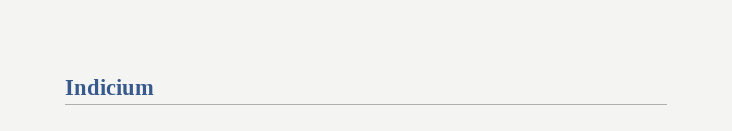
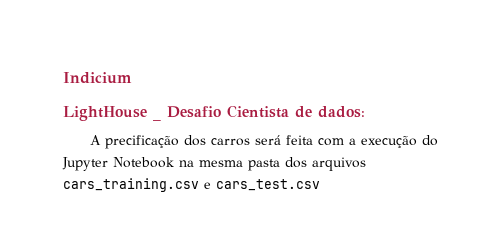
+ LightHouse _ Desafio Cientista de dados:
+ A precificação dos carros será feita com a execução do Jupyter Notebook na mesma pasta dos arquivos cars_training.csv e cars_test.csv

